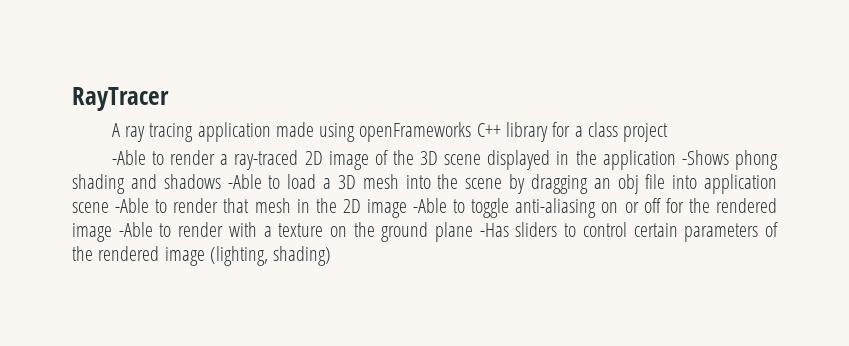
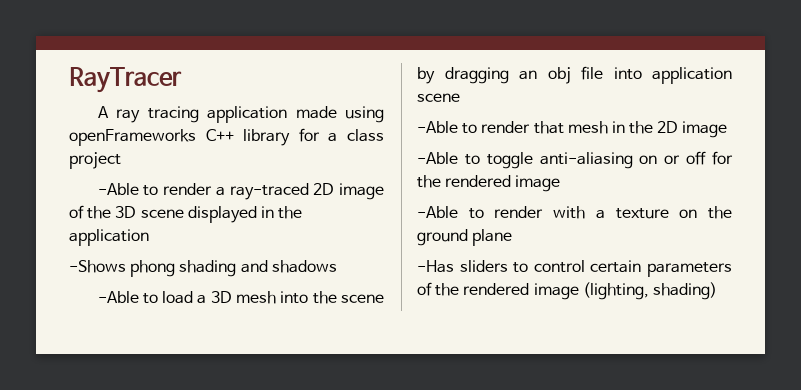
- -Able to render a ray-traced 2D image of the 3D scene displayed in the application -Shows phong shading and shadows -Able to load a 3D mesh into the scene by dragging an obj file into application scene -Able to render that mesh in the 2D image -Able to toggle anti-aliasing on or off for the rendered image -Able to render with a texture on the ground plane -Has sliders to control certain parameters of the rendered image (lighting, shading)
+ -Able to render a ray-traced 2D image of the 3D scene displayed in the application
+ -Shows phong shading and shadows
+ -Able to load a 3D mesh into the scene by dragging an obj file into application scene
+ -Able to render that mesh in the 2D image
+ -Able to toggle anti-aliasing on or off for the rendered image
+ -Able to render with a texture on the ground plane
+ -Has sliders to control certain parameters of the rendered image (lighting, shading)

